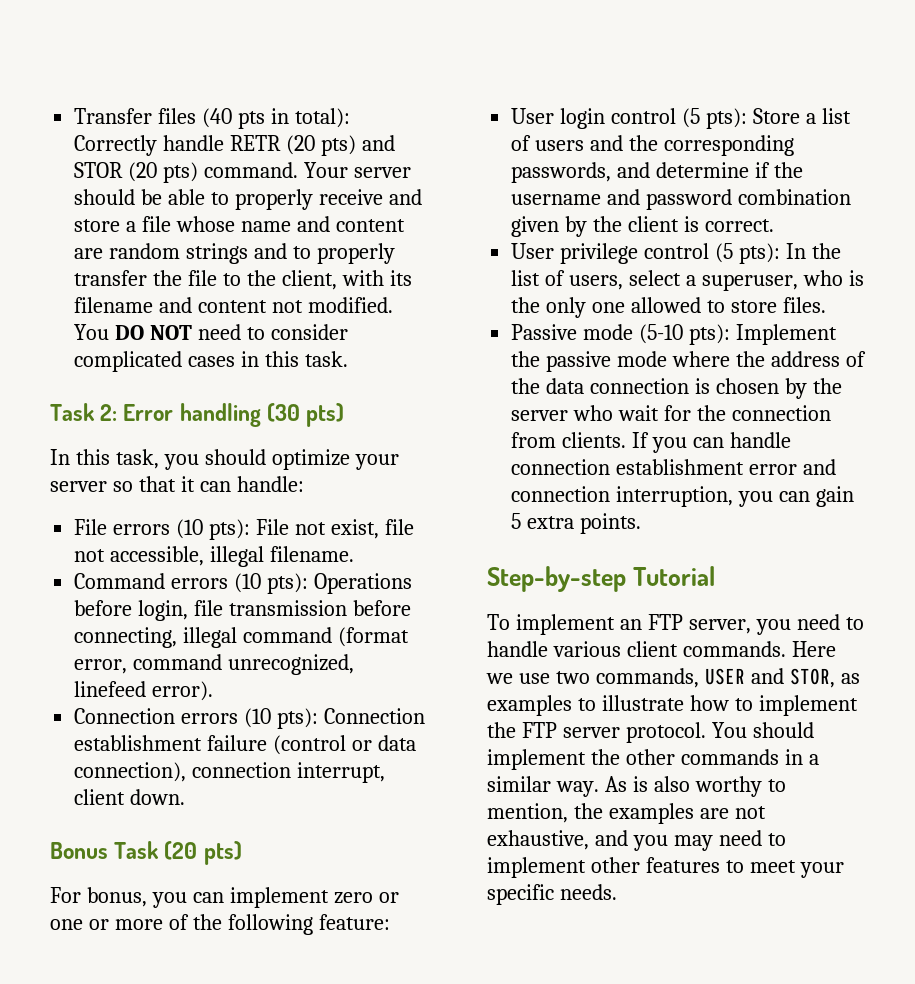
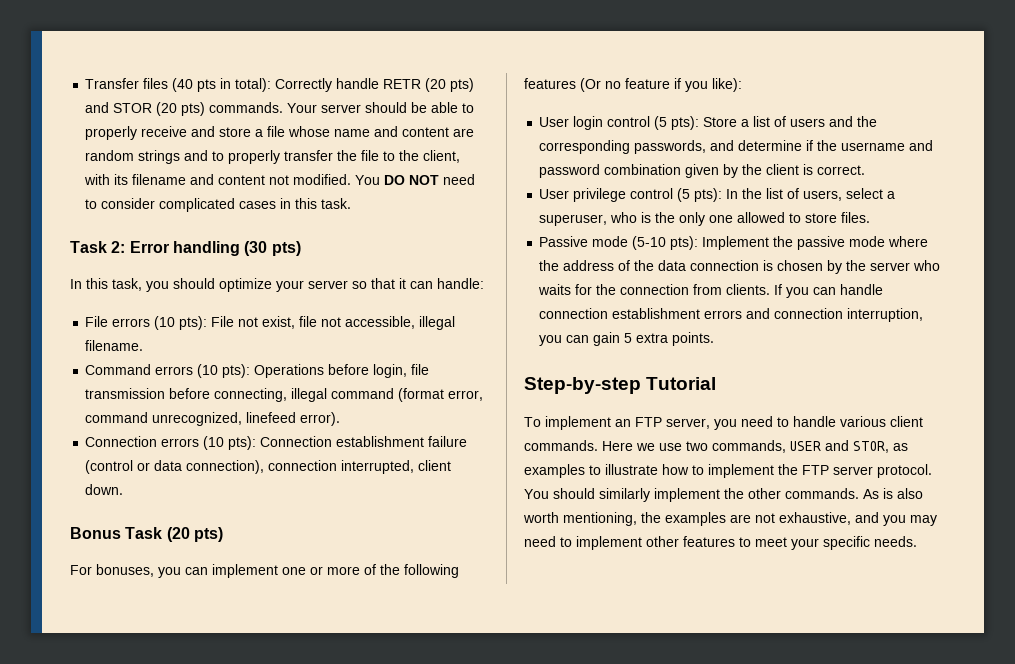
- Transfer files (40 pts in total): Correctly handle RETR (20 pts) and STOR (20 pts) command.
+ Transfer files (40 pts in total): Correctly handle RETR (20 pts) and STOR (20 pts) commands.
- Connection errors (10 pts): Connection establishment failure (control or data connection), connection interrupt, client down.
+ Connection errors (10 pts): Connection establishment failure (control or data connection), connection interrupted, client down.
- For bonus, you can implement zero or one or more of the following feature:
+ For bonuses, you can implement one or more of the following features (Or no feature if you like):
- Passive mode (5-10 pts): Implement the passive mode where the address of the data connection is chosen by the server who wait for the connection from clients.
+ Passive mode (5-10 pts): Implement the passive mode where the address of the data connection is chosen by the server who waits for the connection from clients.
- If you can handle connection establishment error and connection interruption, you can gain 5 extra points.
+ If you can handle connection establishment errors and connection interruption, you can gain 5 extra points.
- You should implement the other commands in a similar way. As is also worthy to mention, the examples are not exhaustive, and you may need to implement other features to meet your specific needs.
+ You should similarly implement the other commands. As is also worth mentioning, the examples are not exhaustive, and you may need to implement other features to meet your specific needs.

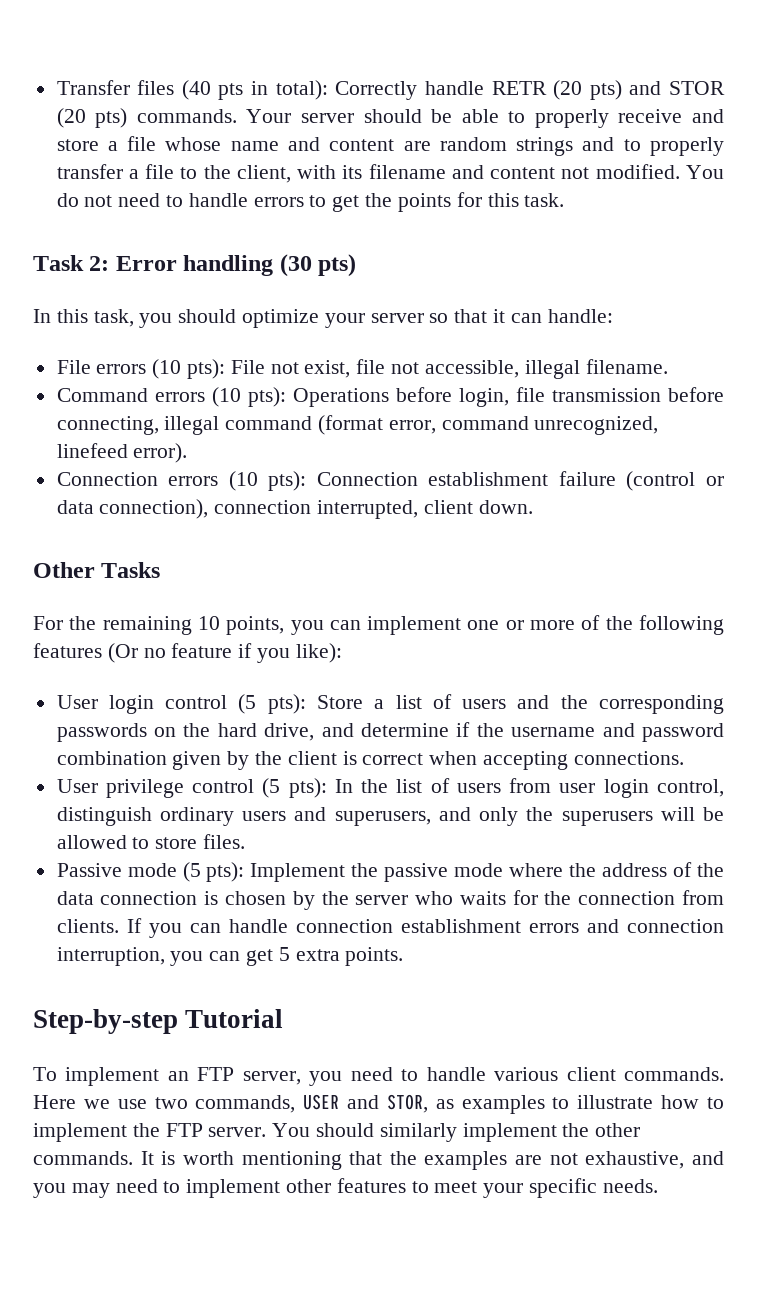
- Your server should be able to properly receive and store a file whose name and content are random strings and to properly transfer the file to the client, with its filename and content not modified.
+ Your server should be able to properly receive and store a file whose name and content are random strings and to properly transfer a file to the client, with its filename and content not modified.
- You DO NOT need to consider complicated cases in this task.
+ You do not need to handle errors to get the points for this task.
- Bonus Task (20 pts)
- For bonuses, you can implement one or more of the following features (Or no feature if you like):
+ Other Tasks
+ For the remaining 10 points, you can implement one or more of the following features (Or no feature if you like):
- User login control (5 pts): Store a list of users and the corresponding passwords, and determine if the username and password combination given by the client is correct.
+ User login control (5 pts): Store a list of users and the corresponding passwords on the hard drive, and determine if the username and password combination given by the client is correct when accepting connections.
- User privilege control (5 pts): In the list of users, select a superuser, who is the only one allowed to store files.
+ User privilege control (5 pts): In the list of users from user login control, distinguish ordinary users and superusers, and only the superusers will be allowed to store files.
- Passive mode (5-10 pts): Implement the passive mode where the address of the data connection is chosen by the server who waits for the connection from clients.
+ Passive mode (5 pts): Implement the passive mode where the address of the data connection is chosen by the server who waits for the connection from clients.
- If you can handle connection establishment errors and connection interruption, you can gain 5 extra points.
+ If you can handle connection establishment errors and connection interruption, you can get 5 extra points.
- Here we use two commands, USER and STOR, as examples to illustrate how to implement the FTP server protocol.
+ Here we use two commands, USER and STOR, as examples to illustrate how to implement the FTP server.
- As is also worth mentioning, the examples are not exhaustive, and you may need to implement other features to meet your specific needs.
+ It is worth mentioning that the examples are not exhaustive, and you may need to implement other features to meet your specific needs.

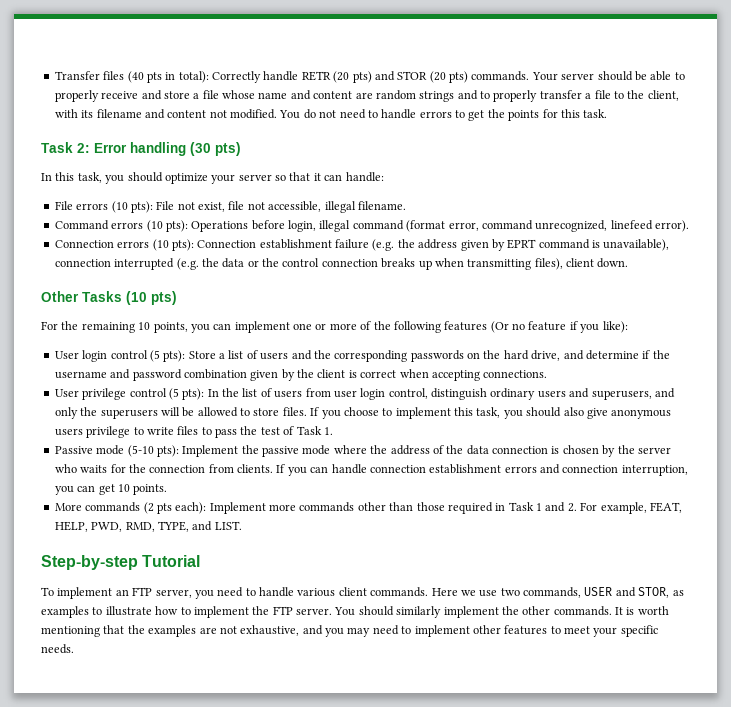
- Command errors (10 pts): Operations before login, file transmission before connecting, illegal command (format error, command unrecognized, linefeed error).
+ Command errors (10 pts): Operations before login, illegal command (format error, command unrecognized, linefeed error).
- Connection errors (10 pts): Connection establishment failure (control or data connection), connection interrupted, client down.
+ Connection errors (10 pts): Connection establishment failure (e.g. the address given by EPRT command is unavailable), connection interrupted (e.g. the data or the control connection breaks up when transmitting files), client down.
- Other Tasks
+ Other Tasks (10 pts)
+ If you choose to implement this task, you should also give anonymous users privilege to write files to pass the test of Task 1.
- Passive mode (5 pts): Implement the passive mode where the address of the data connection is chosen by the server who waits for the connection from clients.
+ Passive mode (5-10 pts): Implement the passive mode where the address of the data connection is chosen by the server who waits for the connection from clients.
- If you can handle connection establishment errors and connection interruption, you can get 5 extra points.
+ If you can handle connection establishment errors and connection interruption, you can get 10 points.
+ More commands (2 pts each): Implement more commands other than those required in Task 1 and 2. For example, FEAT, HELP, PWD, RMD, TYPE, and LIST.

